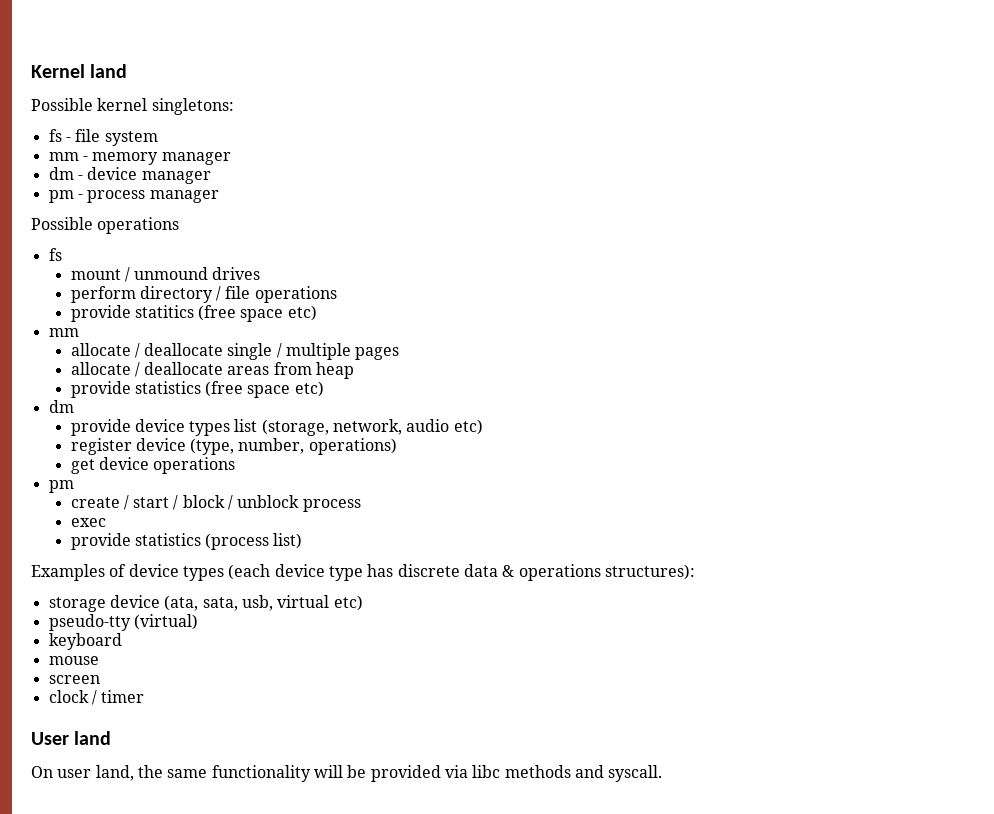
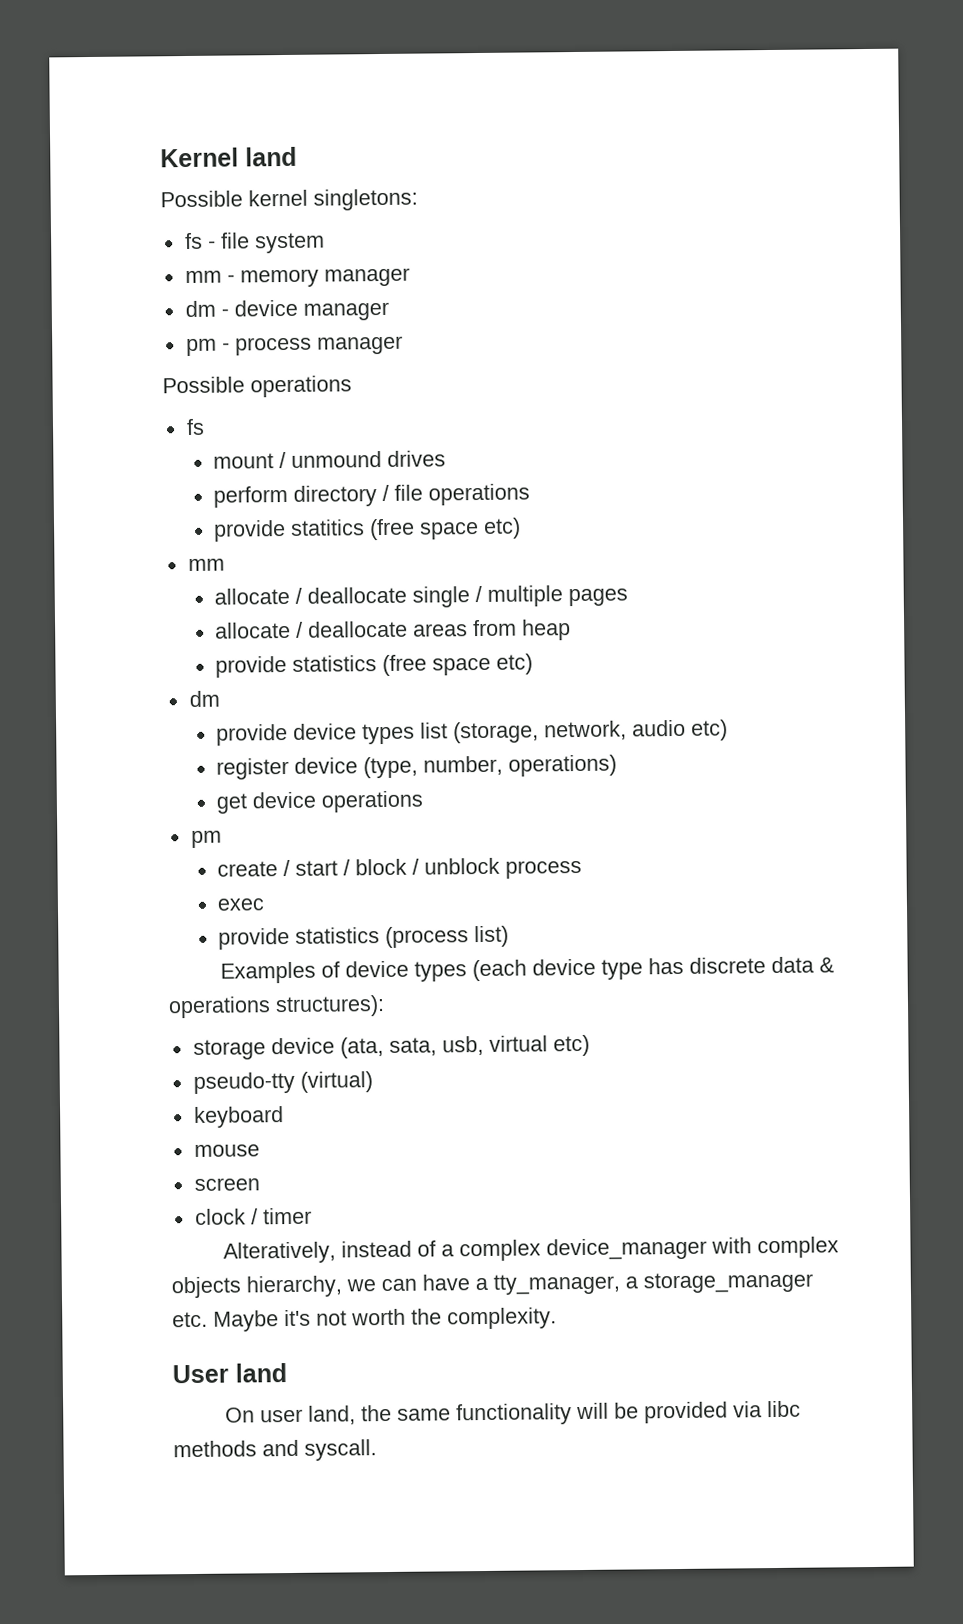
+ Alteratively, instead of a complex device_manager with complex objects hierarchy, we can have a tty_manager, a storage_manager etc. Maybe it's not worth the complexity.

